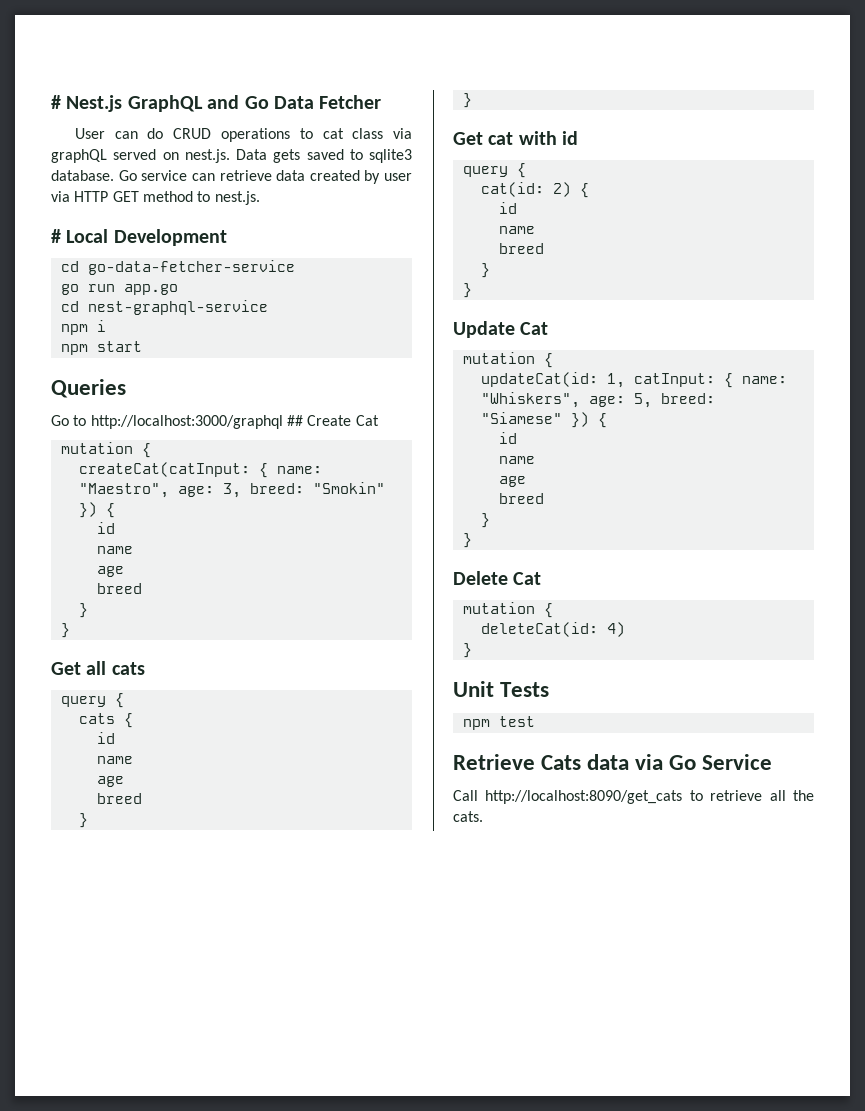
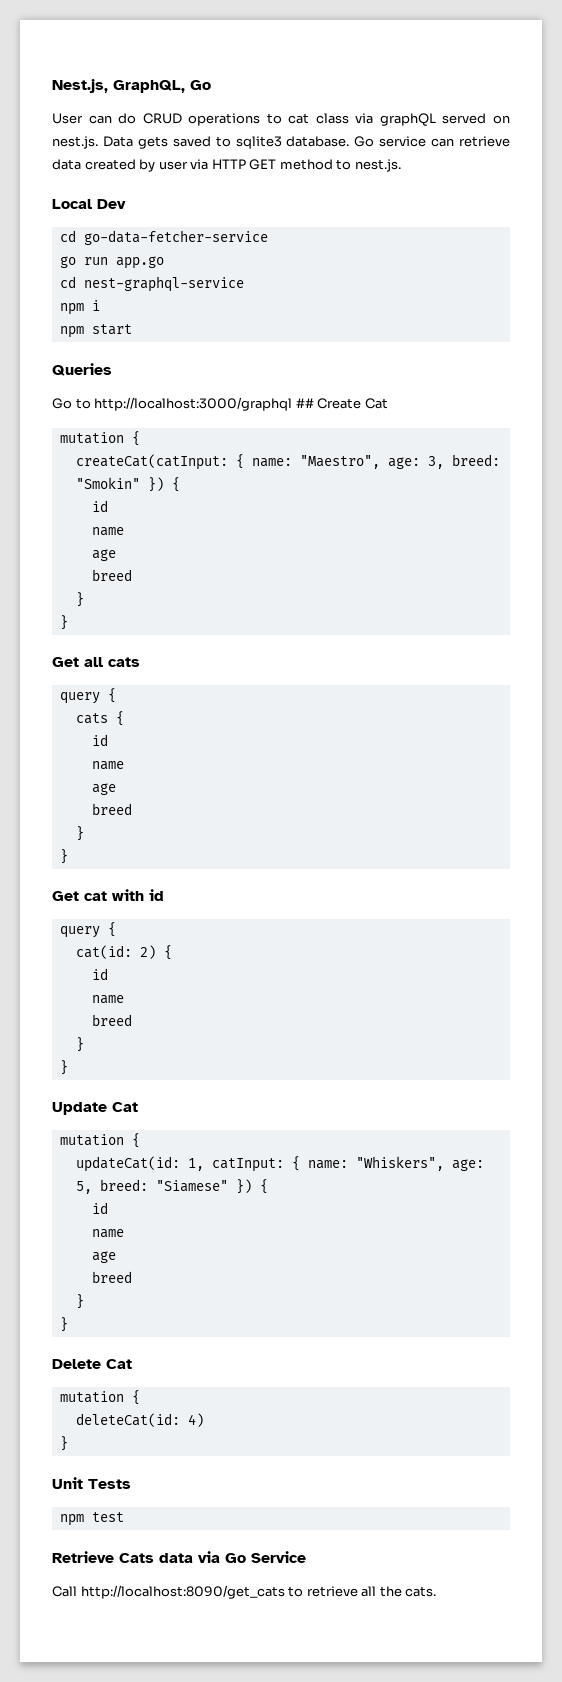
- # Nest.js GraphQL and Go Data Fetcher
+ Nest.js, GraphQL, Go
- # Local Development
+ Local Dev

